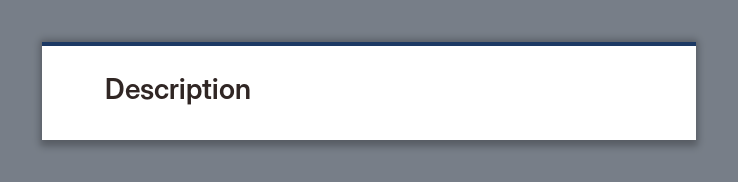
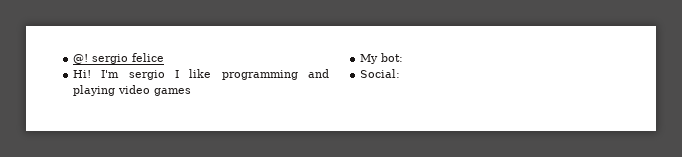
- Description
+ @! sergio felice
+ Hi! I'm sergio I like programming and playing video games
+ My bot:
+ Social:

